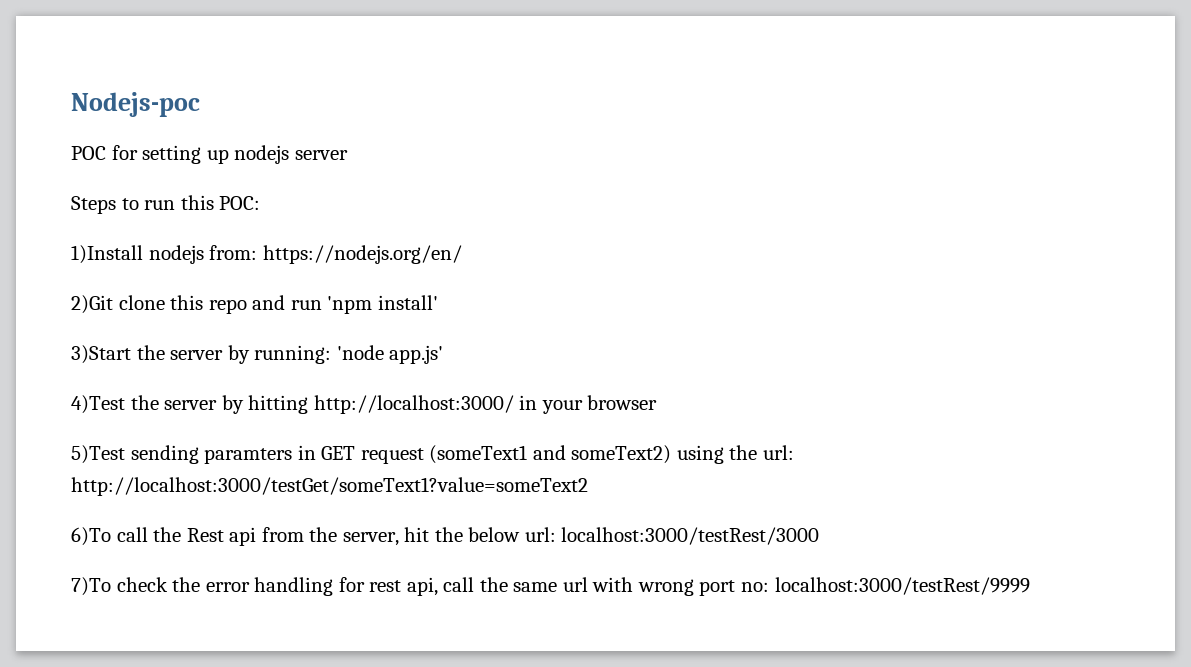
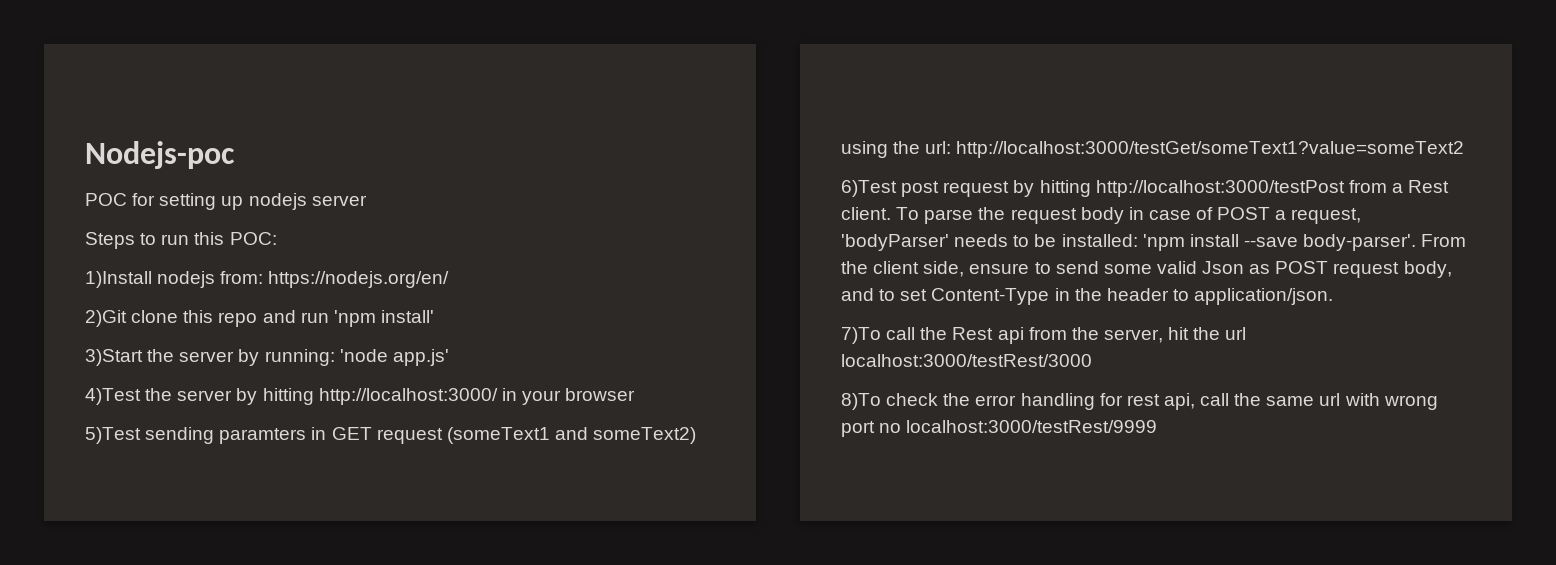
- 6)To call the Rest api from the server, hit the below url: localhost:3000/testRest/3000
+ 6)Test post request by hitting http://localhost:3000/testPost from a Rest client. To parse the request body in case of POST a request, 'bodyParser' needs to be installed: 'npm install --save body-parser'. From the client side, ensure to send some valid Json as POST request body, and to set Content-Type in the header to application/json.
+ 7)To call the Rest api from the server, hit the url localhost:3000/testRest/3000
- 7)To check the error handling for rest api, call the same url with wrong port no: localhost:3000/testRest/9999
+ 8)To check the error handling for rest api, call the same url with wrong port no localhost:3000/testRest/9999

